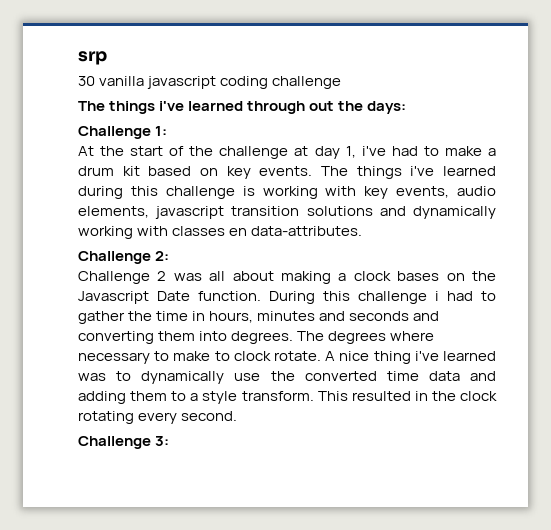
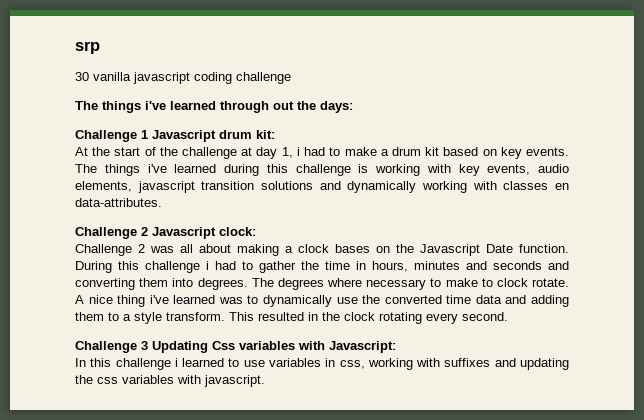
- Challenge 1:
+ Challenge 1 Javascript drum kit:
- At the start of the challenge at day 1, i've had to make a drum kit based on key events.
+ At the start of the challenge at day 1, i had to make a drum kit based on key events.
- Challenge 2:
+ Challenge 2 Javascript clock:
- Challenge 3:
+ Challenge 3 Updating Css variables with Javascript:
+ In this challenge i learned to use variables in css, working with suffixes and updating the css variables with javascript.

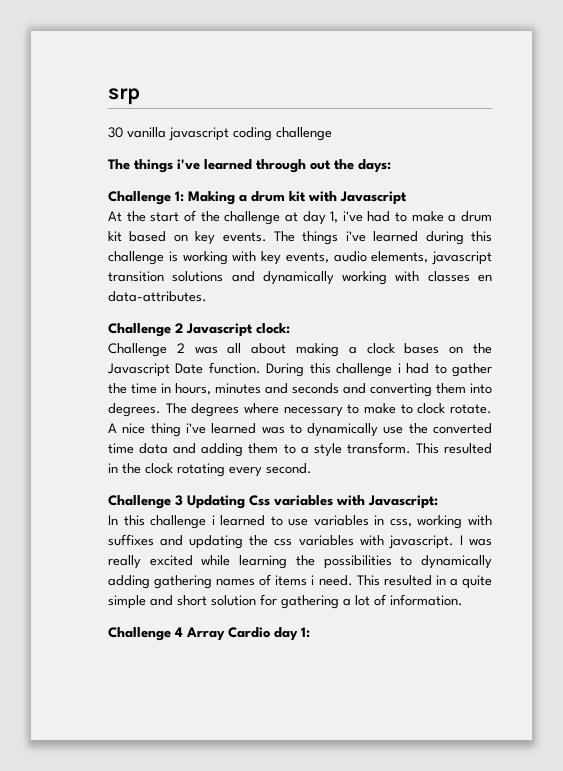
- Challenge 1 Javascript drum kit:
+ Challenge 1: Making a drum kit with Javascript
- At the start of the challenge at day 1, i had to make a drum kit based on key events.
+ At the start of the challenge at day 1, i've had to make a drum kit based on key events.
+ I was really excited while learning the possibilities to dynamically adding gathering names of items i need. This resulted in a quite simple and short solution for gathering a lot of information.
+ Challenge 4 Array Cardio day 1:

